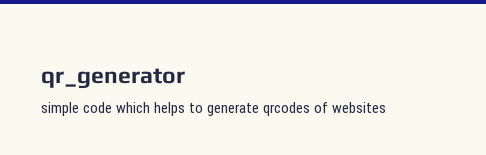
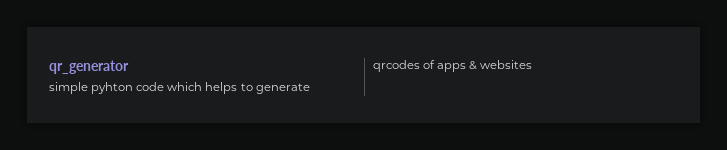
- simple code which helps to generate qrcodes of websites
+ simple pyhton code which helps to generate qrcodes of apps & websites

